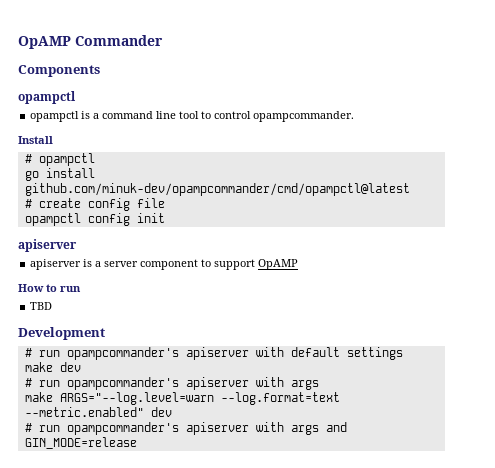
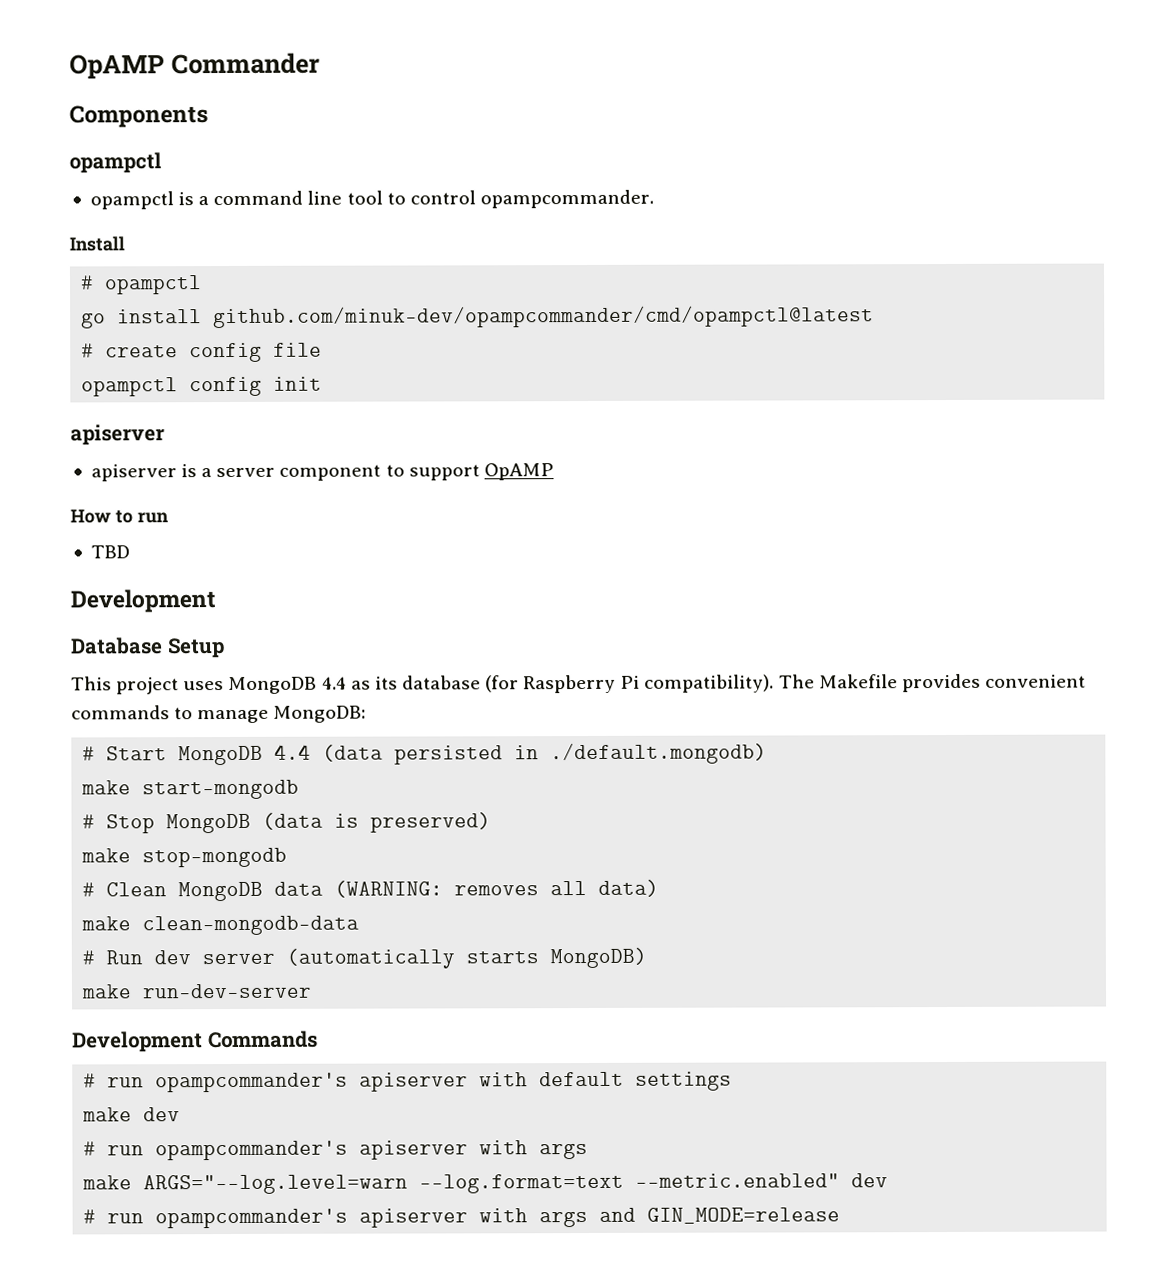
+ Database Setup
+ This project uses MongoDB 4.4 as its database (for Raspberry Pi compatibility). The Makefile provides convenient commands to manage MongoDB:
+ # Start MongoDB 4.4 (data persisted in ./default.mongodb)
+ make start-mongodb
+ # Stop MongoDB (data is preserved)
+ make stop-mongodb
+ # Clean MongoDB data (WARNING: removes all data)
+ make clean-mongodb-data
+ # Run dev server (automatically starts MongoDB)
+ make run-dev-server
+ Development Commands

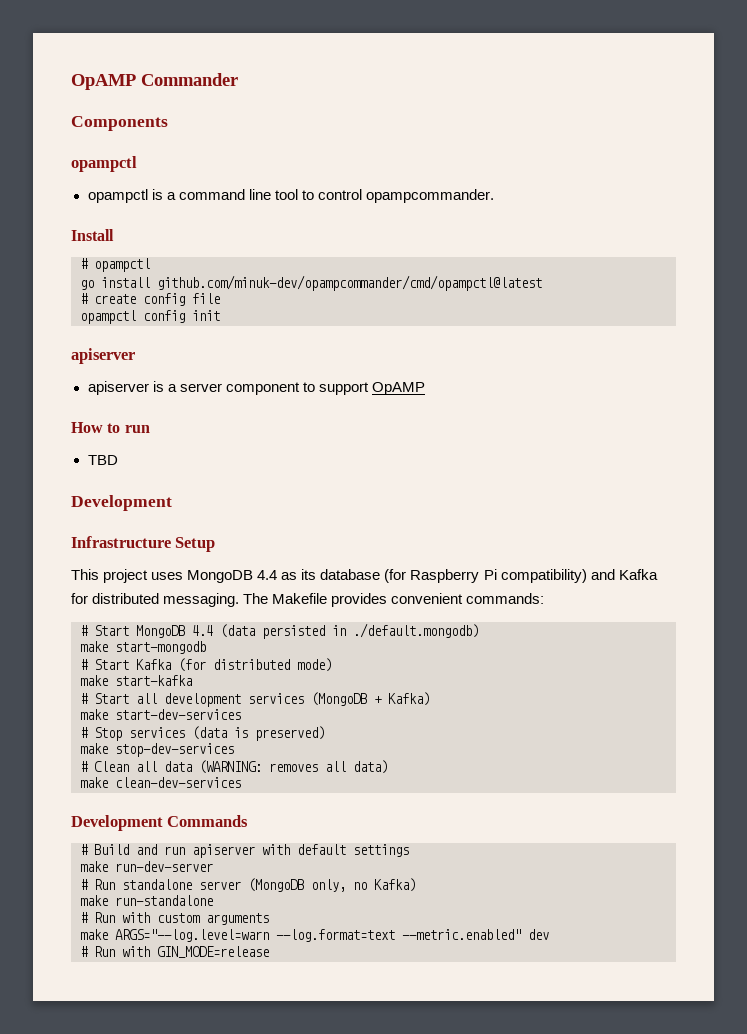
- Database Setup
+ Infrastructure Setup
- This project uses MongoDB 4.4 as its database (for Raspberry Pi compatibility). The Makefile provides convenient commands to manage MongoDB:
+ This project uses MongoDB 4.4 as its database (for Raspberry Pi compatibility) and Kafka for distributed messaging. The Makefile provides convenient commands:
+ # Start Kafka (for distributed mode)
+ make start-kafka
+ # Start all development services (MongoDB + Kafka)
+ make start-dev-services
- # Stop MongoDB (data is preserved)
+ # Stop services (data is preserved)
- make stop-mongodb
+ make stop-dev-services
- # Clean MongoDB data (WARNING: removes all data)
+ # Clean all data (WARNING: removes all data)
- make clean-mongodb-data
- # Run dev server (automatically starts MongoDB)
- make run-dev-server
+ make clean-dev-services
- # run opampcommander's apiserver with default settings
+ # Build and run apiserver with default settings
- make dev
- # run opampcommander's apiserver with args
+ make run-dev-server
+ # Run standalone server (MongoDB only, no Kafka)
+ make run-standalone
+ # Run with custom arguments
- # run opampcommander's apiserver with args and GIN_MODE=release
+ # Run with GIN_MODE=release

